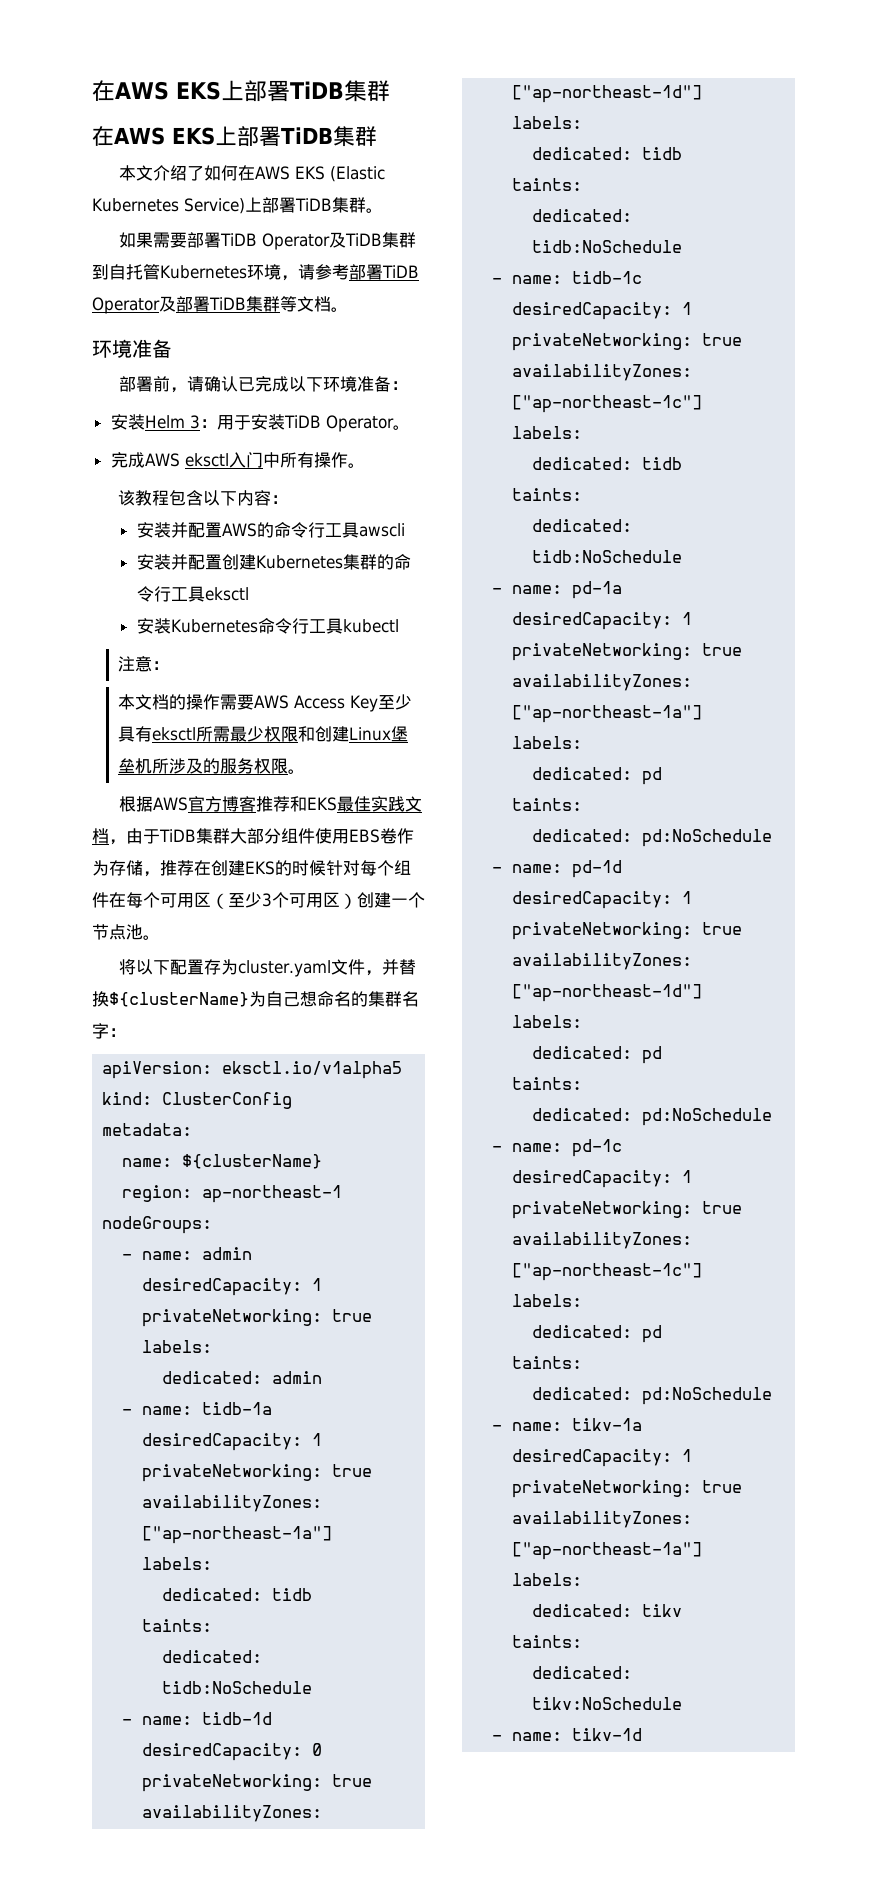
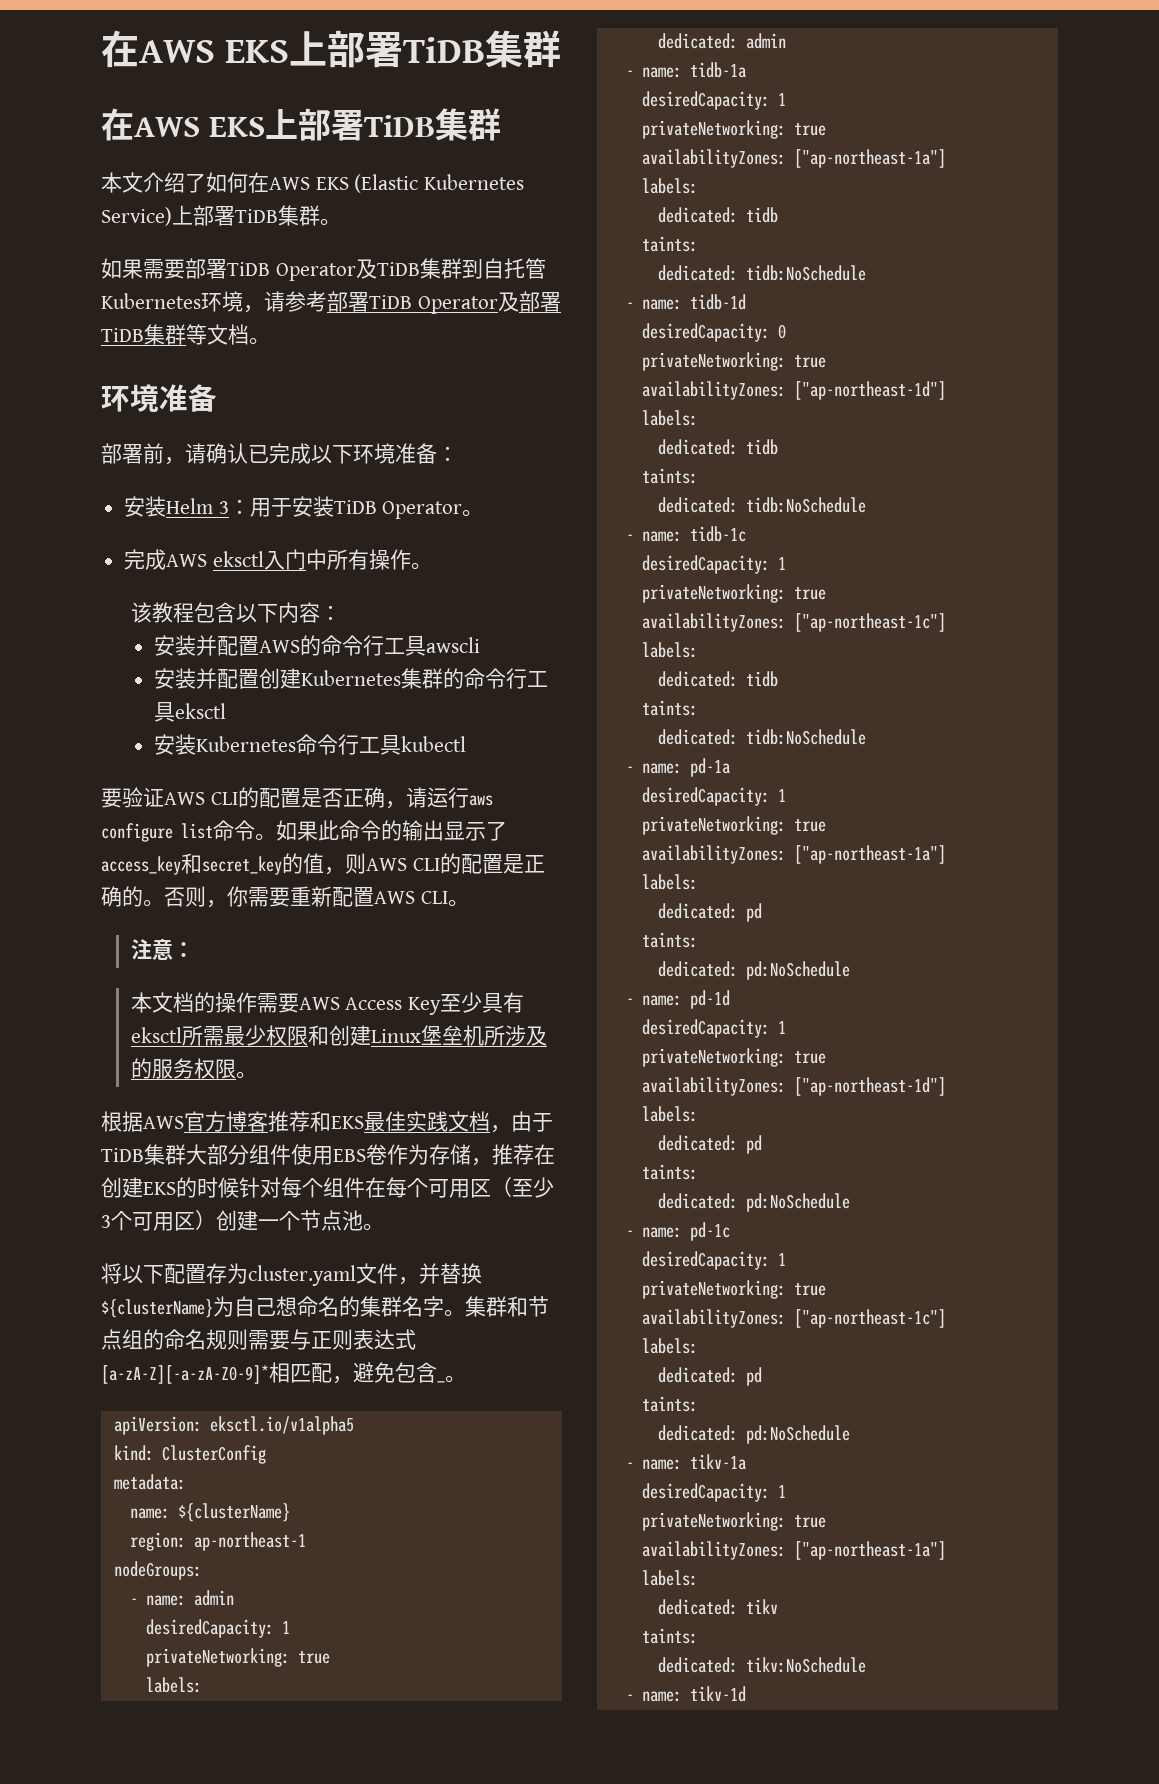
+ 要验证AWS CLI的配置是否正确，请运行aws configure list命令。如果此命令的输出显示了access_key和secret_key的值，则AWS CLI的配置是正确的。否则，你需要重新配置AWS CLI。
- 将以下配置存为cluster.yaml文件，并替换${clusterName}为自己想命名的集群名字：
+ 将以下配置存为cluster.yaml文件，并替换${clusterName}为自己想命名的集群名字。集群和节点组的命名规则需要与正则表达式[a-zA-Z][-a-zA-Z0-9]*相匹配，避免包含_。

